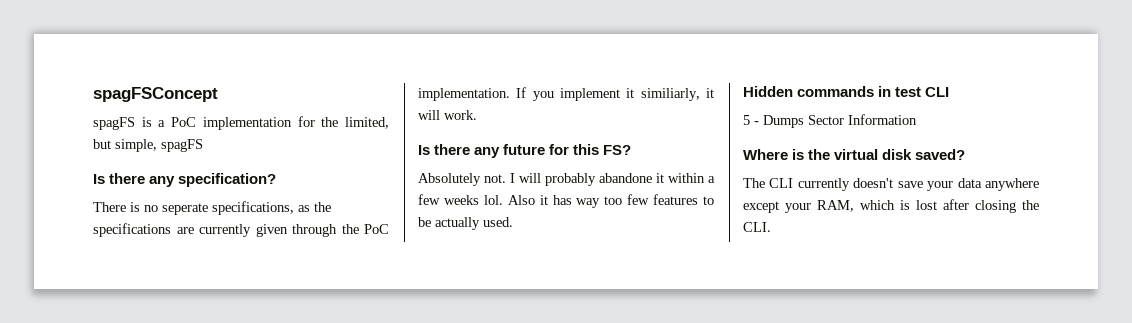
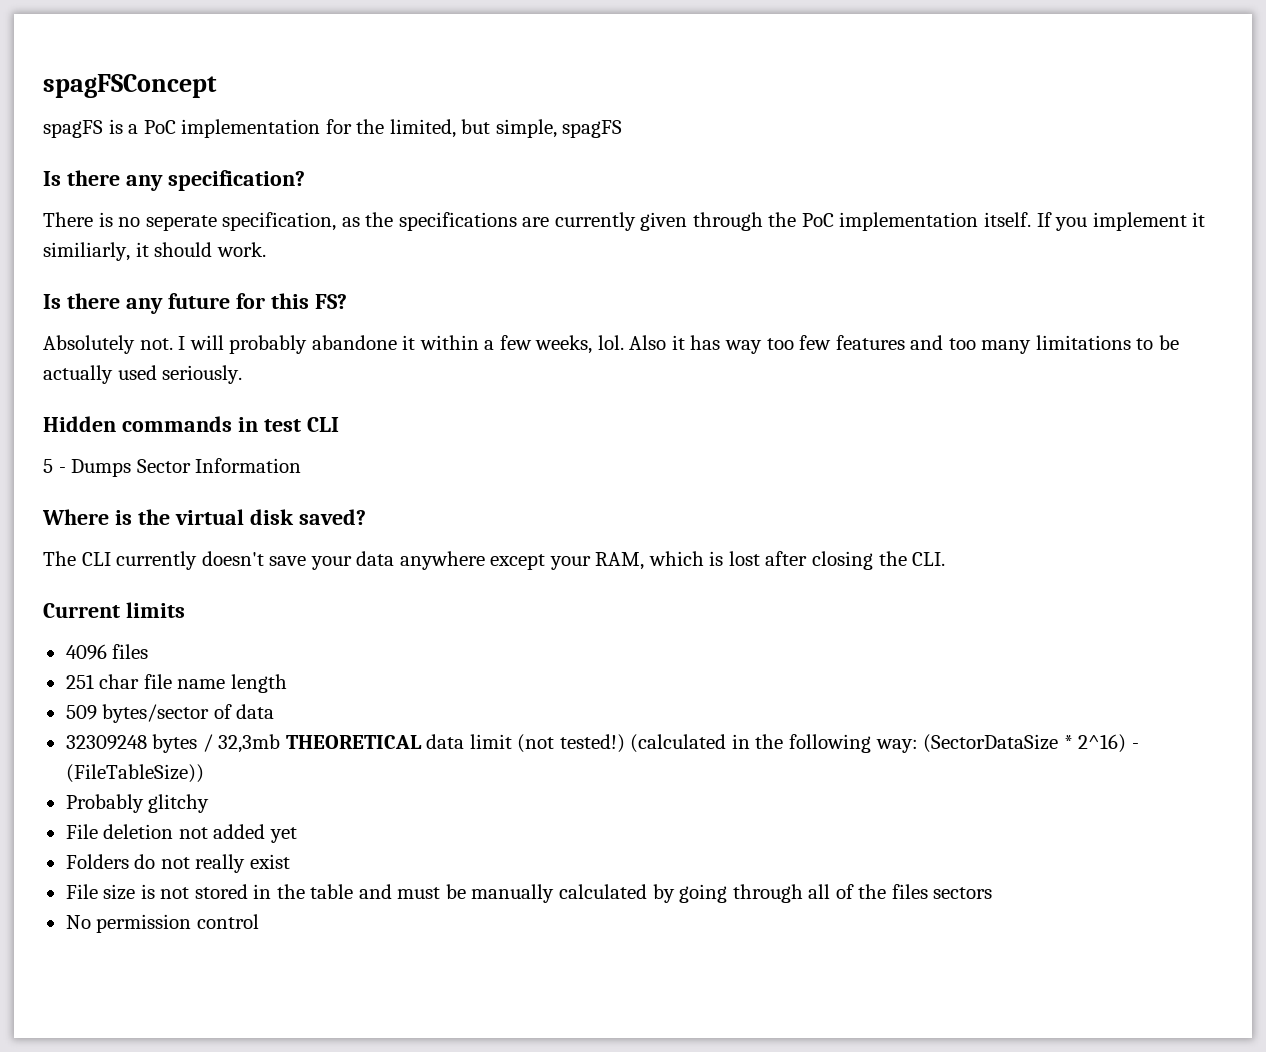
- There is no seperate specifications, as the specifications are currently given through the PoC implementation.
+ There is no seperate specification, as the specifications are currently given through the PoC implementation itself.
- If you implement it similiarly, it will work.
+ If you implement it similiarly, it should work.
- I will probably abandone it within a few weeks lol.
+ I will probably abandone it within a few weeks, lol.
- Also it has way too few features to be actually used.
+ Also it has way too few features and too many limitations to be actually used seriously.
+ Current limits
+ 4096 files
+ 251 char file name length
+ 509 bytes/sector of data
+ 32309248 bytes / 32,3mb THEORETICAL data limit (not tested!) (calculated in the following way: (SectorDataSize * 2^16) - (FileTableSize))
+ Probably glitchy
+ File deletion not added yet
+ Folders do not really exist
+ File size is not stored in the table and must be manually calculated by going through all of the files sectors
+ No permission control

